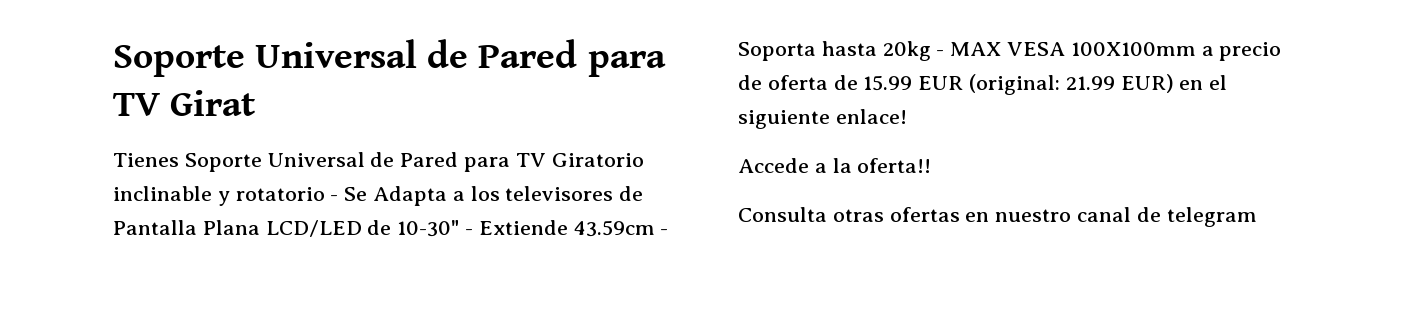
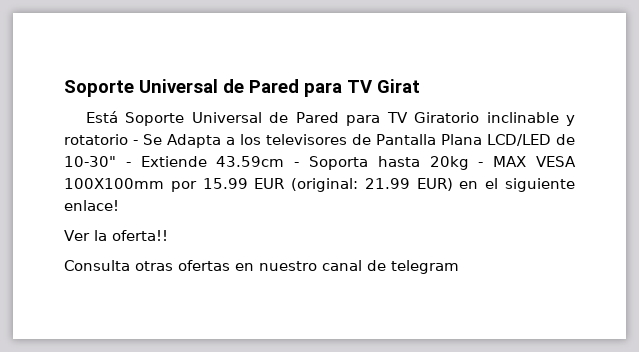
- Tienes Soporte Universal de Pared para TV Giratorio inclinable y rotatorio - Se Adapta a los televisores de Pantalla Plana LCD/LED de 10-30" - Extiende 43.59cm - Soporta hasta 20kg - MAX VESA 100X100mm a precio de oferta de 15.99 EUR (original: 21.99 EUR) en el siguiente enlace!
+ Está Soporte Universal de Pared para TV Giratorio inclinable y rotatorio - Se Adapta a los televisores de Pantalla Plana LCD/LED de 10-30" - Extiende 43.59cm - Soporta hasta 20kg - MAX VESA 100X100mm por 15.99 EUR (original: 21.99 EUR) en el siguiente enlace!
- Accede a la oferta!!
+ Ver la oferta!!

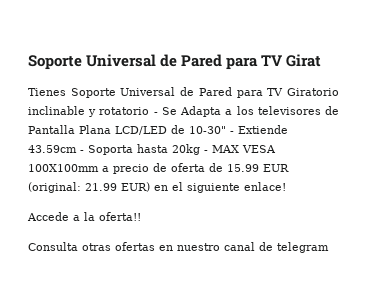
- Está Soporte Universal de Pared para TV Giratorio inclinable y rotatorio - Se Adapta a los televisores de Pantalla Plana LCD/LED de 10-30" - Extiende 43.59cm - Soporta hasta 20kg - MAX VESA 100X100mm por 15.99 EUR (original: 21.99 EUR) en el siguiente enlace!
+ Tienes Soporte Universal de Pared para TV Giratorio inclinable y rotatorio - Se Adapta a los televisores de Pantalla Plana LCD/LED de 10-30" - Extiende 43.59cm - Soporta hasta 20kg - MAX VESA 100X100mm a precio de oferta de 15.99 EUR (original: 21.99 EUR) en el siguiente enlace!
- Ver la oferta!!
+ Accede a la oferta!!

